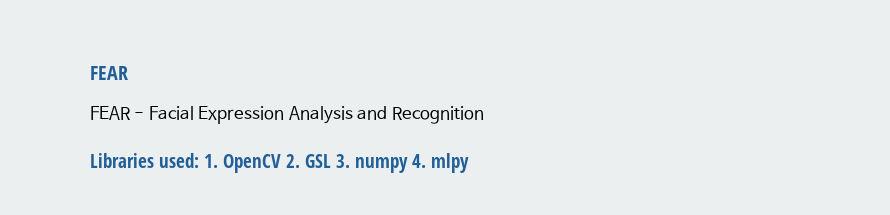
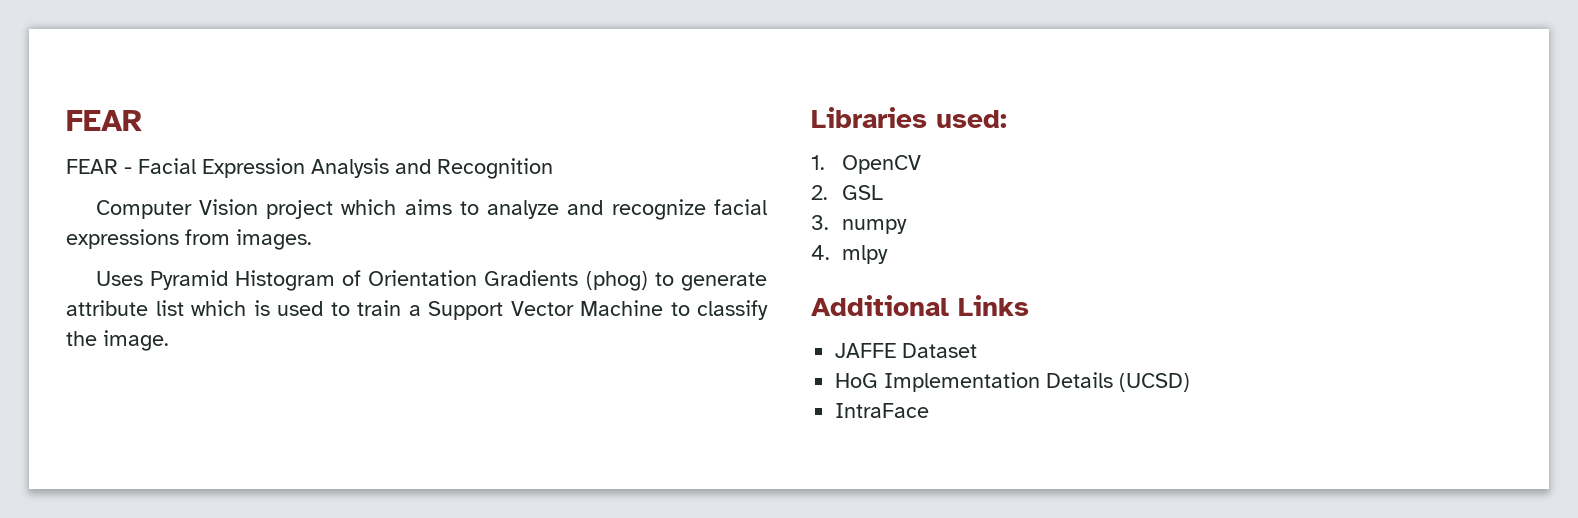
+ Computer Vision project which aims to analyze and recognize facial expressions from images.
+ Uses Pyramid Histogram of Orientation Gradients (phog) to generate attribute list which is used to train a Support Vector Machine to classify the image.
- Libraries used: 1. OpenCV 2. GSL 3. numpy 4. mlpy
+ Libraries used:
+ 1. OpenCV
+ 2. GSL
+ 3. numpy
+ 4. mlpy
+ Additional Links
+ JAFFE Dataset
+ HoG Implementation Details (UCSD)
+ IntraFace

